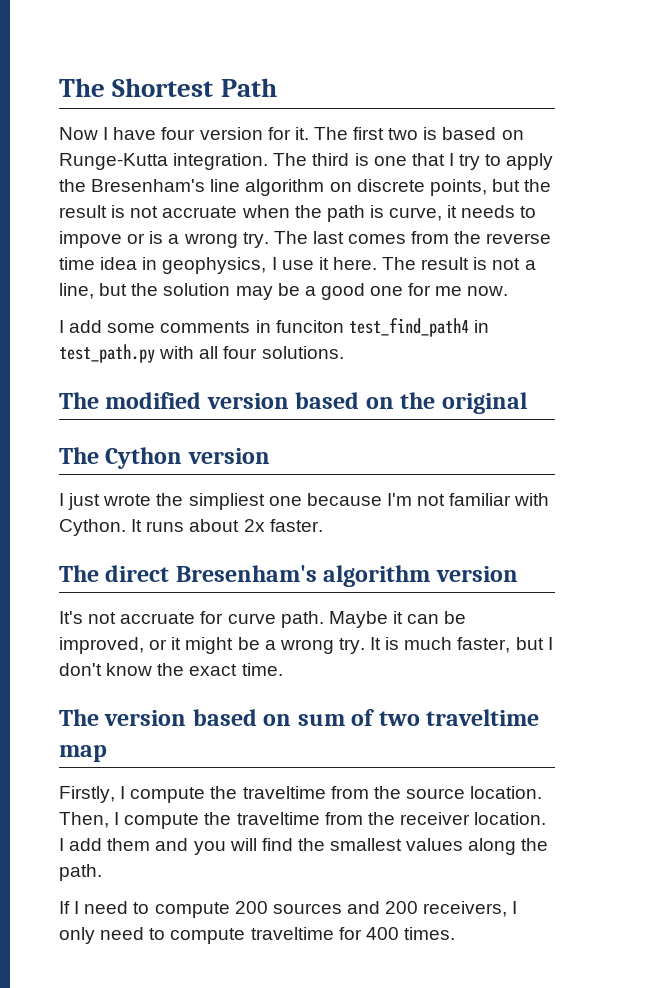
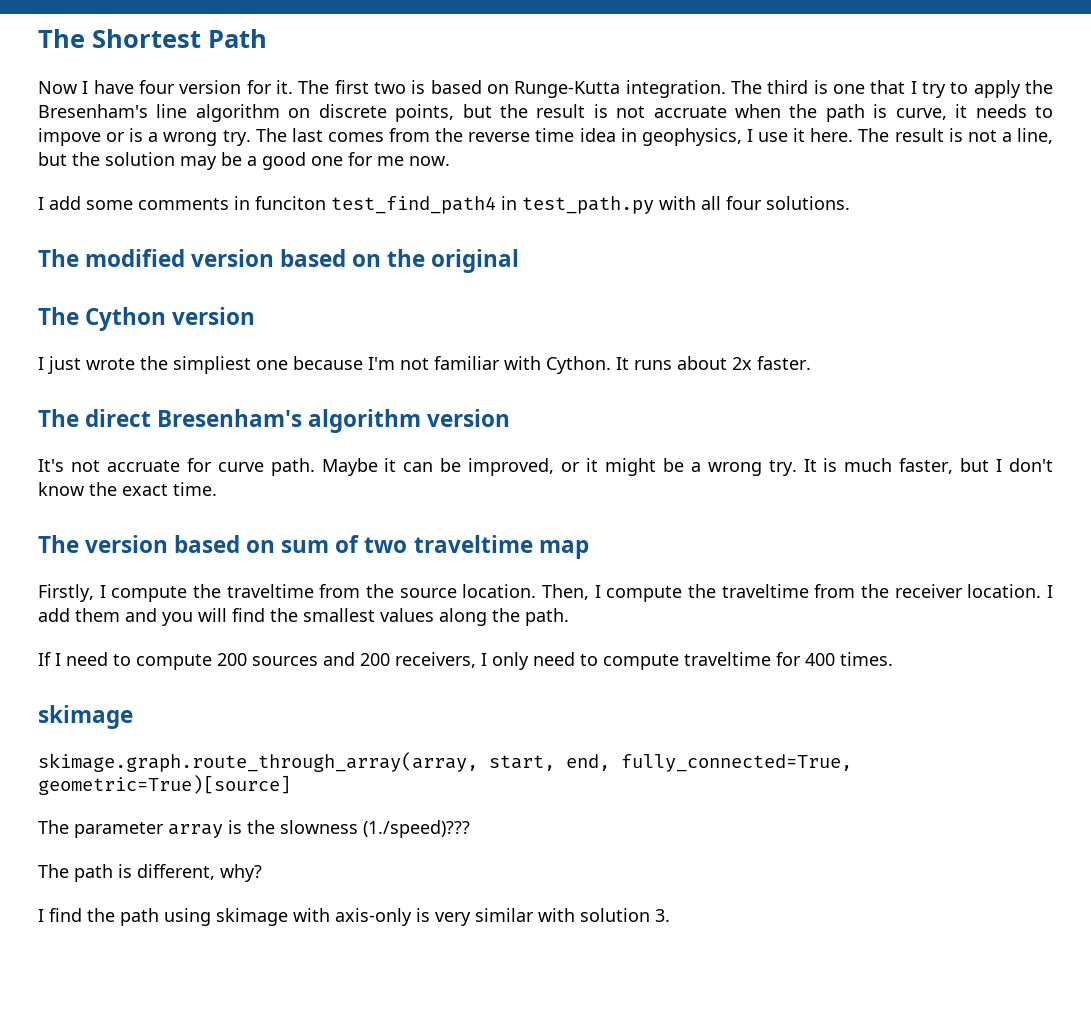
  If I need to compute 200 sources and 200 receivers, I only need to compute traveltime for 400 times.
+ skimage
+ skimage.graph.route_through_array(array, start, end, fully_connected=True, geometric=True)[source]
+ The parameter array is the slowness (1./speed)???
+ The path is different, why?
+ I find the path using skimage with axis-only is very similar with solution 3.

